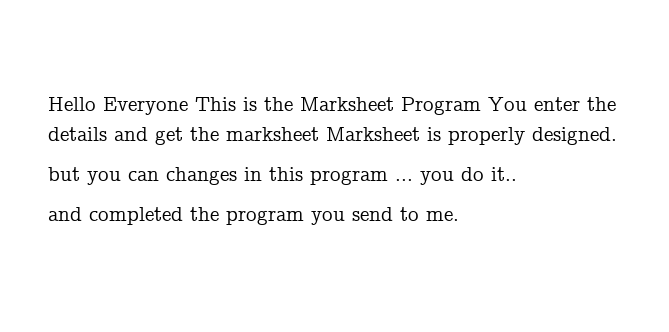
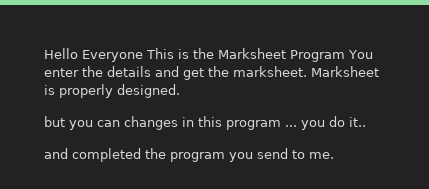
- Hello Everyone This is the Marksheet Program You enter the details and get the marksheet Marksheet is properly designed.
+ Hello Everyone This is the Marksheet Program You enter the details and get the marksheet. Marksheet is properly designed.

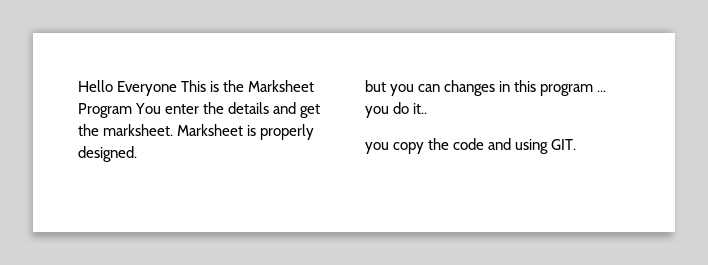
- and completed the program you send to me.
+ you copy the code and using GIT.

